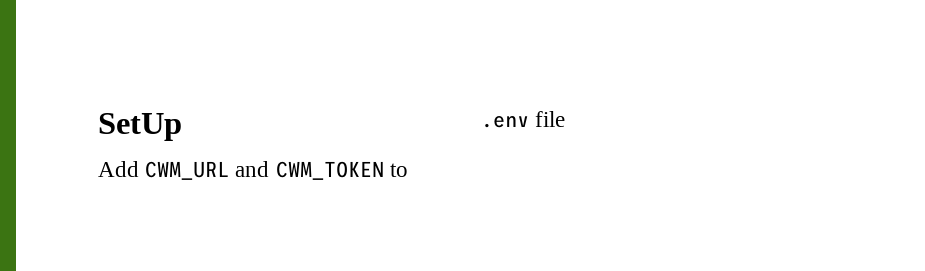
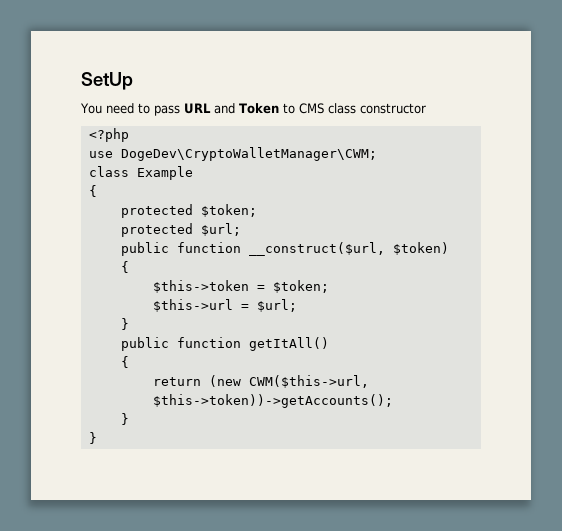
- Add CWM_URL and CWM_TOKEN to .env file
+ You need to pass URL and Token to CMS class constructor
+ <?php
+ use DogeDev\CryptoWalletManager\CWM;
+ class Example
+ {
+ protected $token;
+ protected $url;
+ public function __construct($url, $token)
+ {
+ $this->token = $token;
+ $this->url = $url;
+ }
+ public function getItAll()
+ {
+ return (new CWM($this->url, $this->token))->getAccounts();
+ }
+ }

